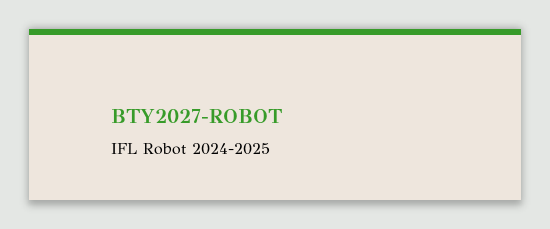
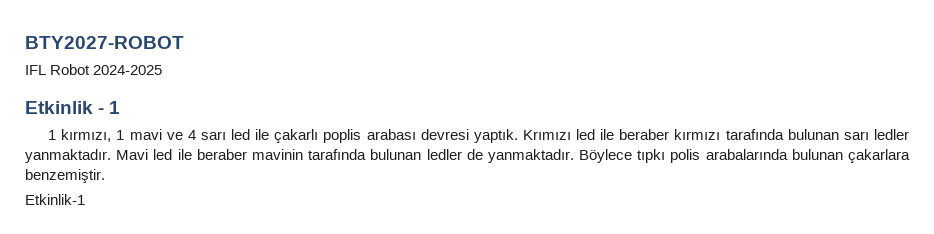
+ Etkinlik - 1
+ 1 kırmızı, 1 mavi ve 4 sarı led ile çakarlı poplis arabası devresi yaptık. Krımızı led ile beraber kırmızı tarafında bulunan sarı ledler yanmaktadır. Mavi led ile beraber mavinin tarafında bulunan ledler de yanmaktadır. Böylece tıpkı polis arabalarında bulunan çakarlara benzemiştir.
+ Etkinlik-1

